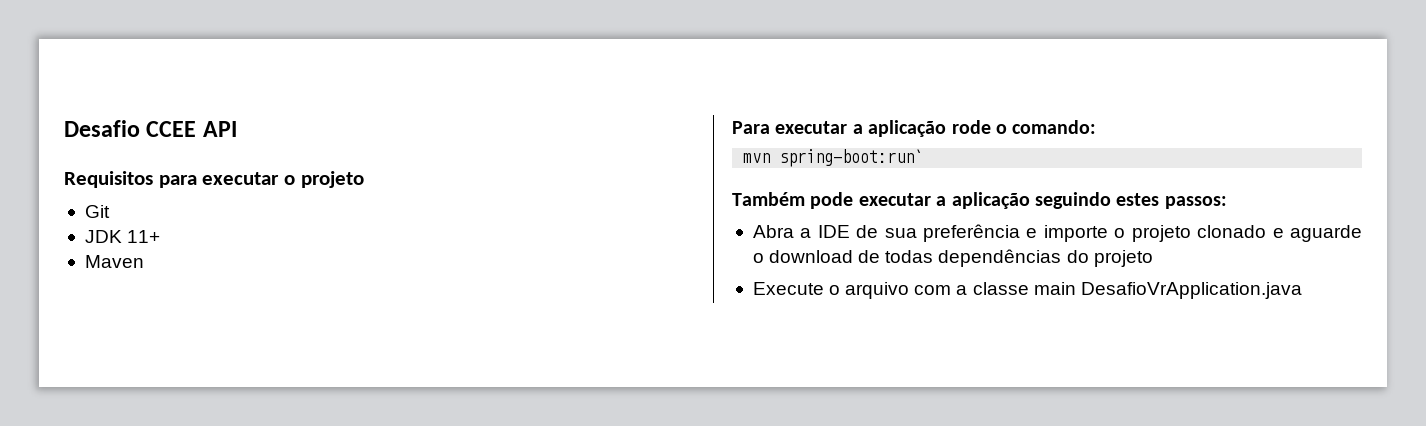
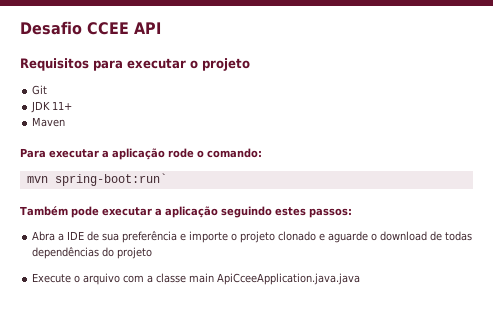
- Execute o arquivo com a classe main DesafioVrApplication.java
+ Execute o arquivo com a classe main ApiCceeApplication.java.java

